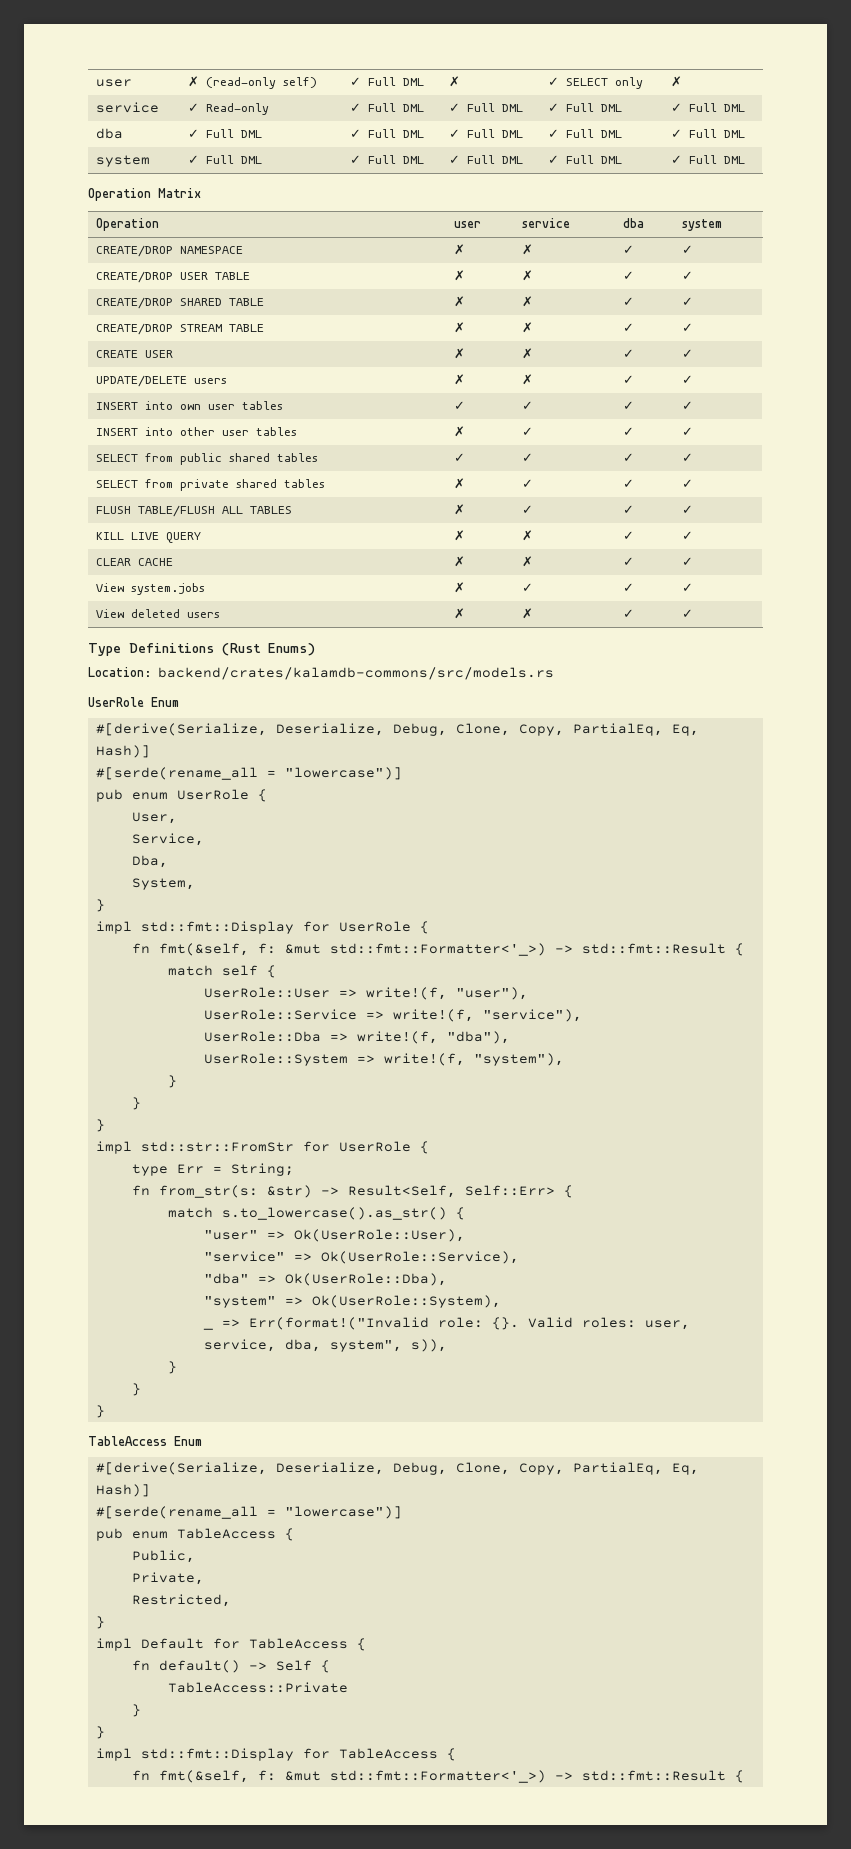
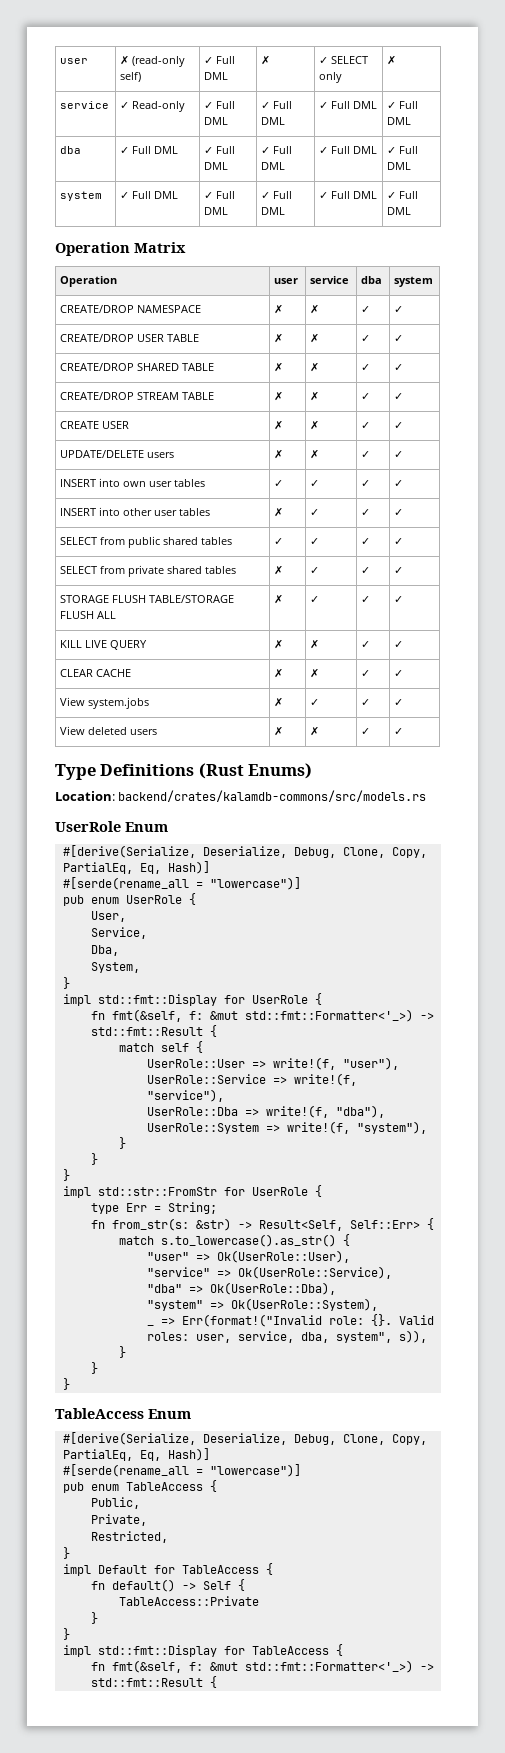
- FLUSH TABLE/FLUSH ALL TABLES | ✗ | ✓ | ✓ | ✓
+ STORAGE FLUSH TABLE/STORAGE FLUSH ALL | ✗ | ✓ | ✓ | ✓

